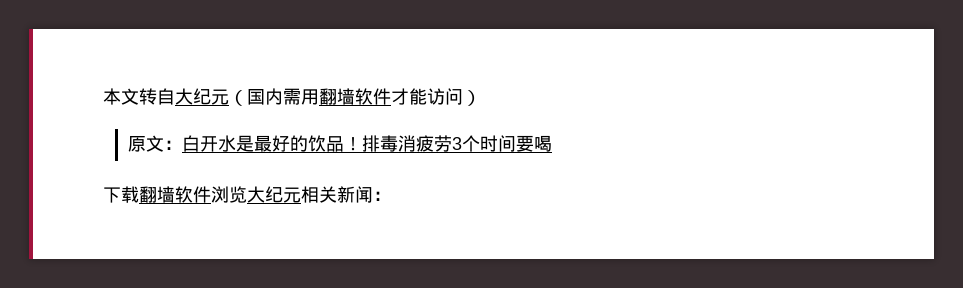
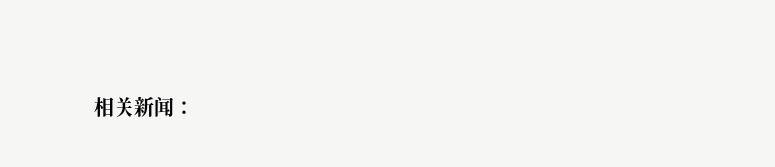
- 本文转自大纪元（国内需用翻墙软件才能访问）
- 原文：白开水是最好的饮品！排毒消疲劳3个时间要喝
- 下载翻墙软件浏览大纪元相关新闻：
+ 相关新闻：

